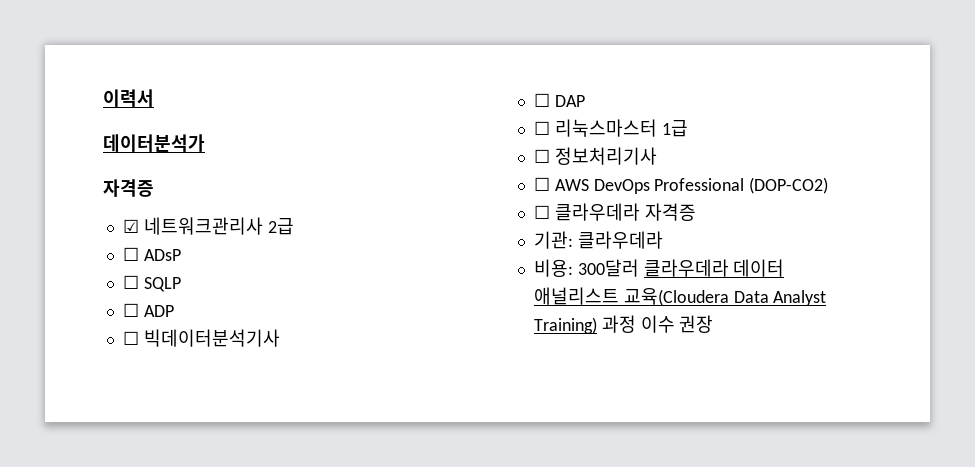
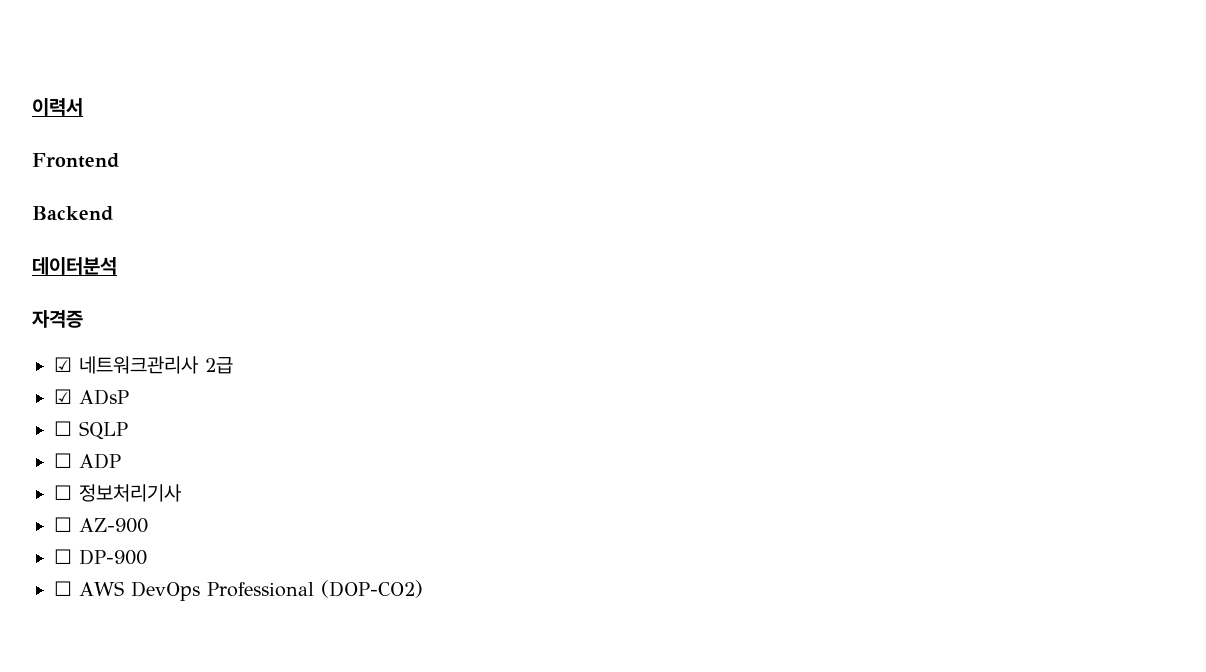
- 데이터분석가
+ Frontend
+ Backend
+ 데이터분석
- ☐ ADsP
+ ☑ ADsP
- ☐ 빅데이터분석기사
- ☐ DAP
- ☐ 리눅스마스터 1급
  ☐ 정보처리기사
+ ☐ AZ-900
+ ☐ DP-900
- ☐ 클라우데라 자격증
- 기관: 클라우데라
- 비용: 300달러 클라우데라 데이터 애널리스트 교육(Cloudera Data Analyst Training) 과정 이수 권장

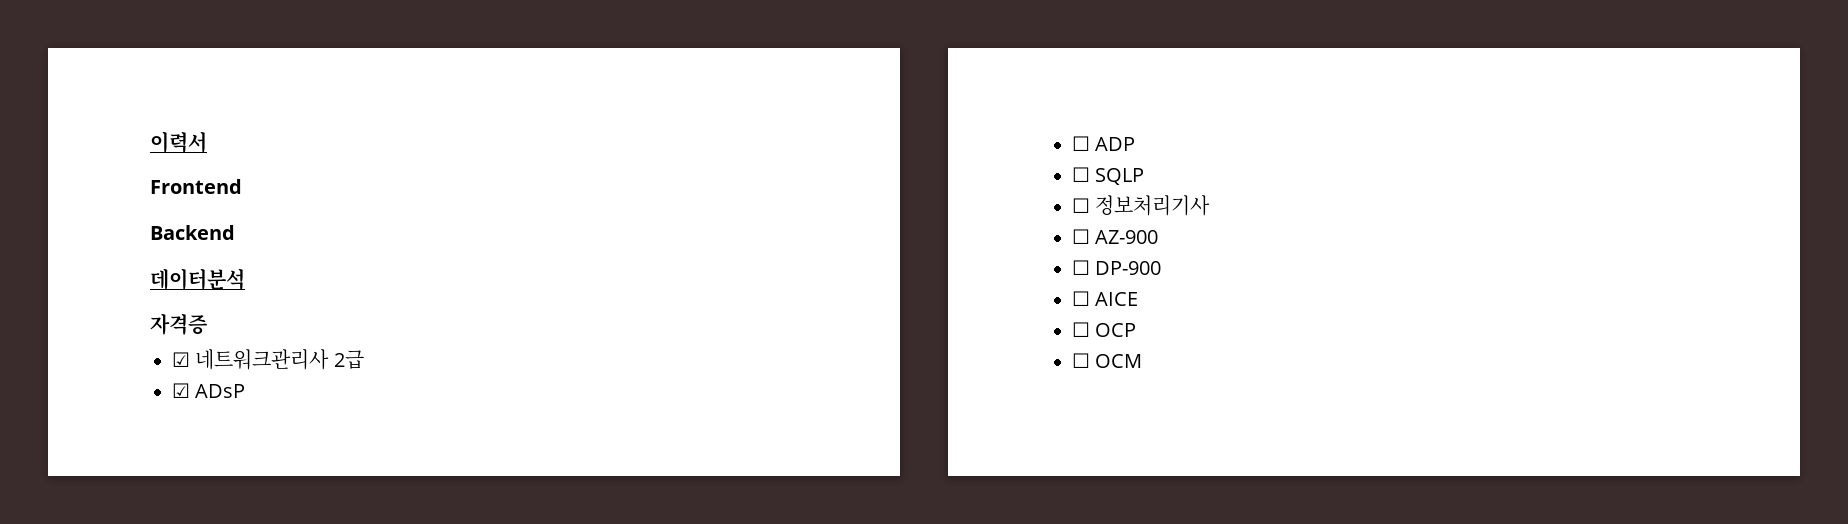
+ ☐ ADP
  ☐ SQLP
- ☐ ADP
- ☐ AWS DevOps Professional (DOP-CO2)
+ ☐ AICE
+ ☐ OCP
+ ☐ OCM

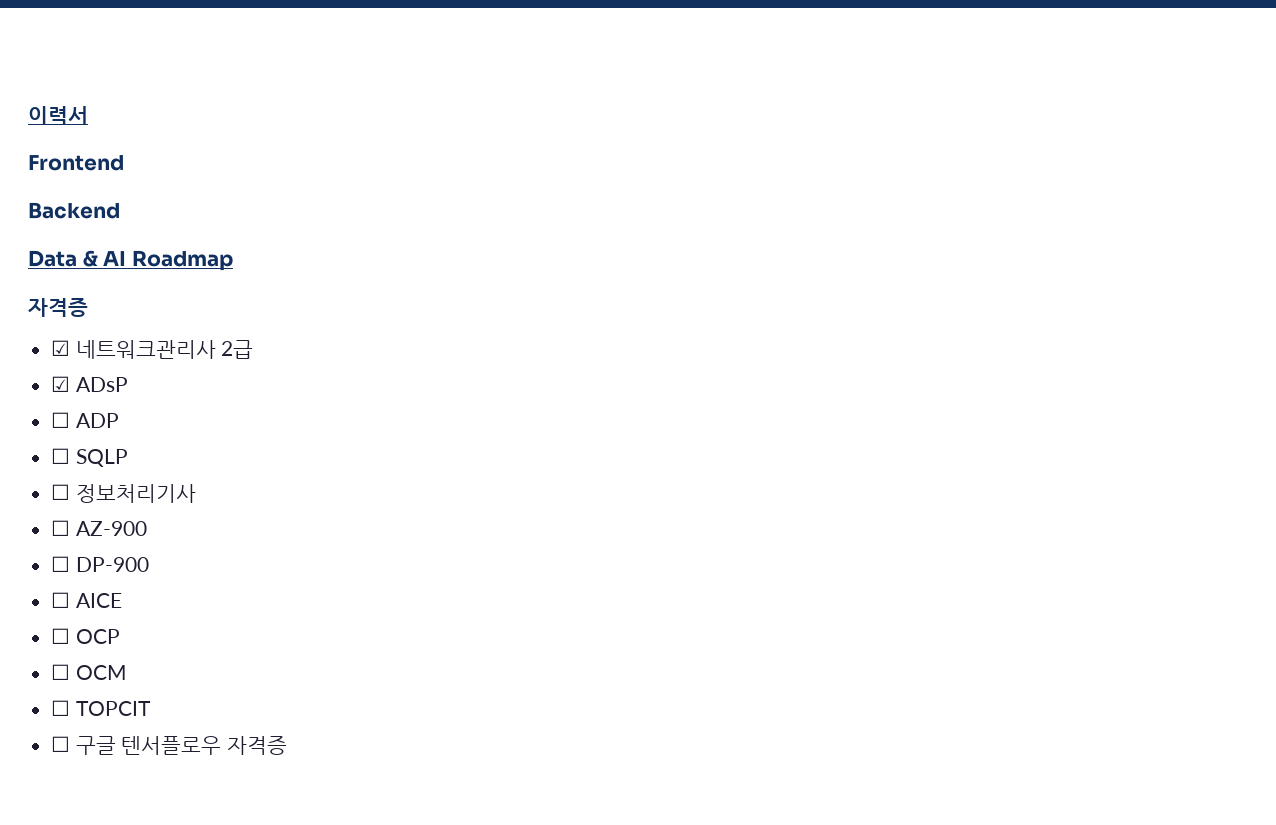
- 데이터분석
+ Data & AI Roadmap
+ ☐ TOPCIT
+ ☐ 구글 텐서플로우 자격증

